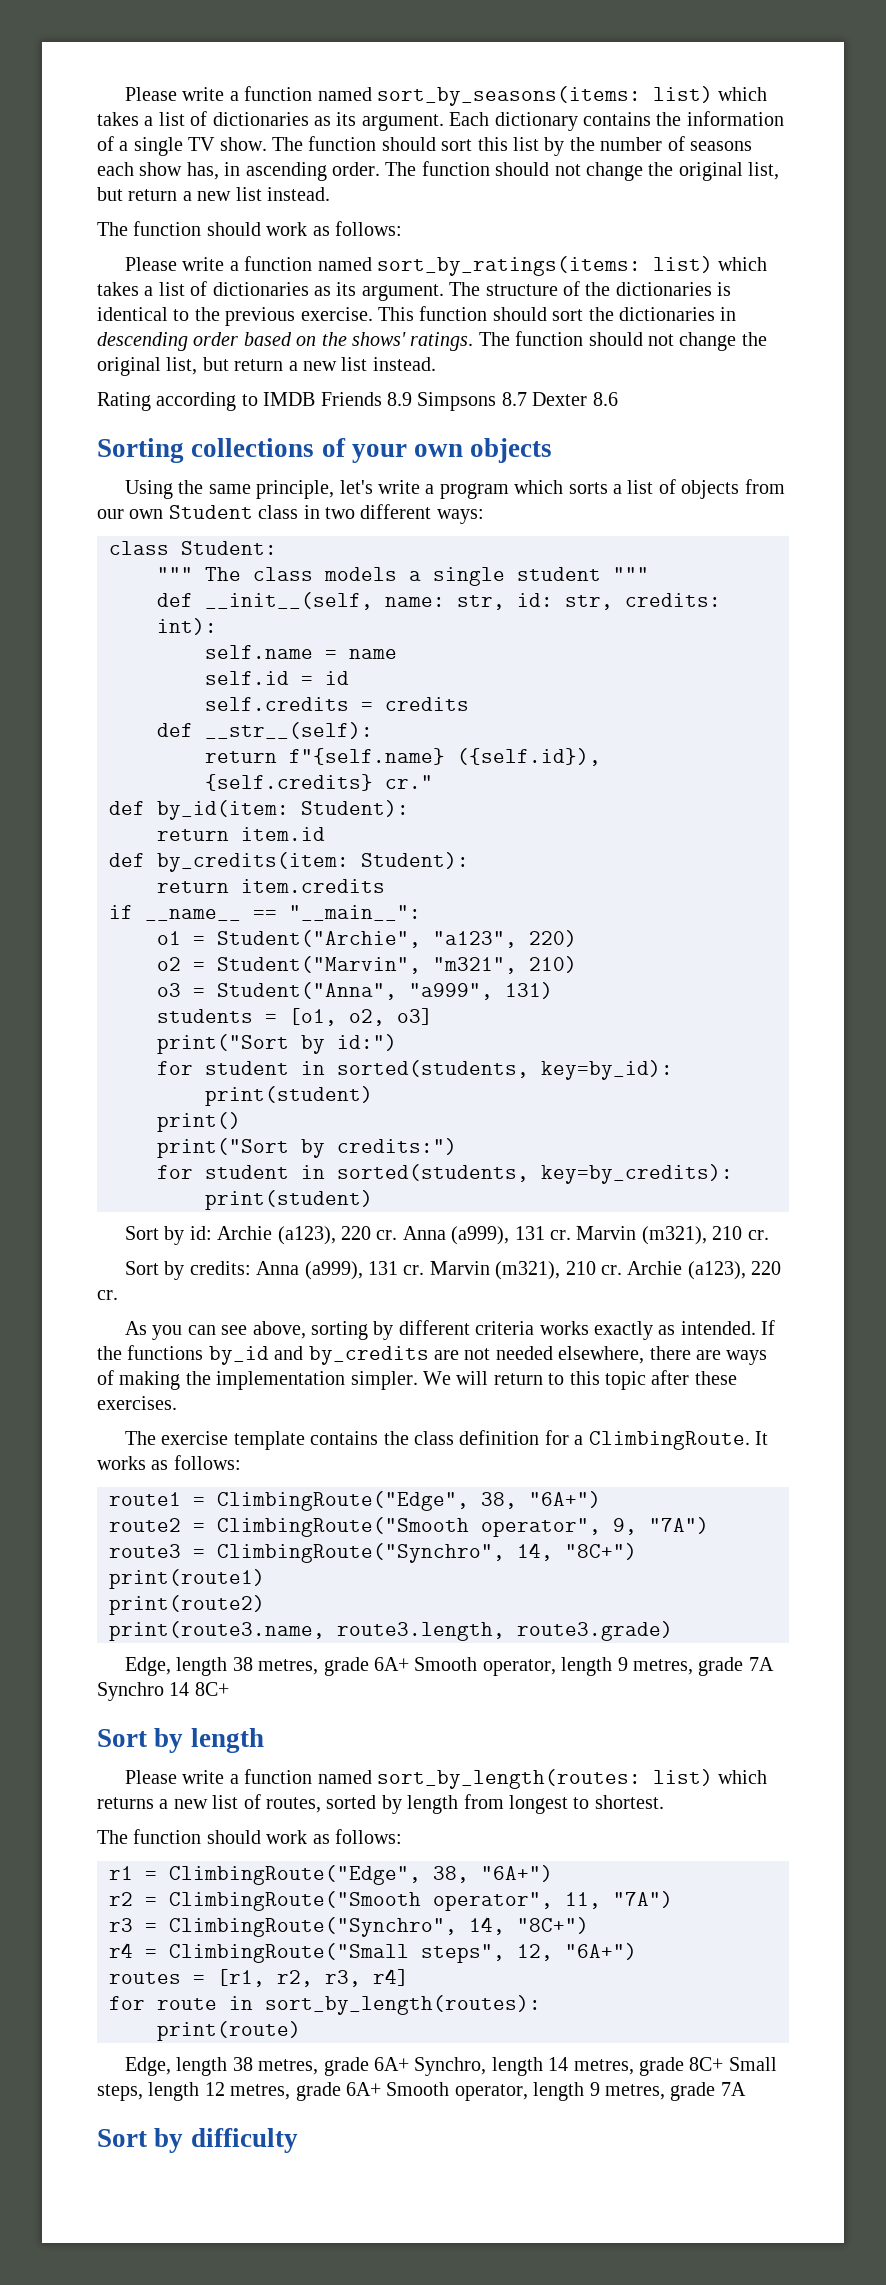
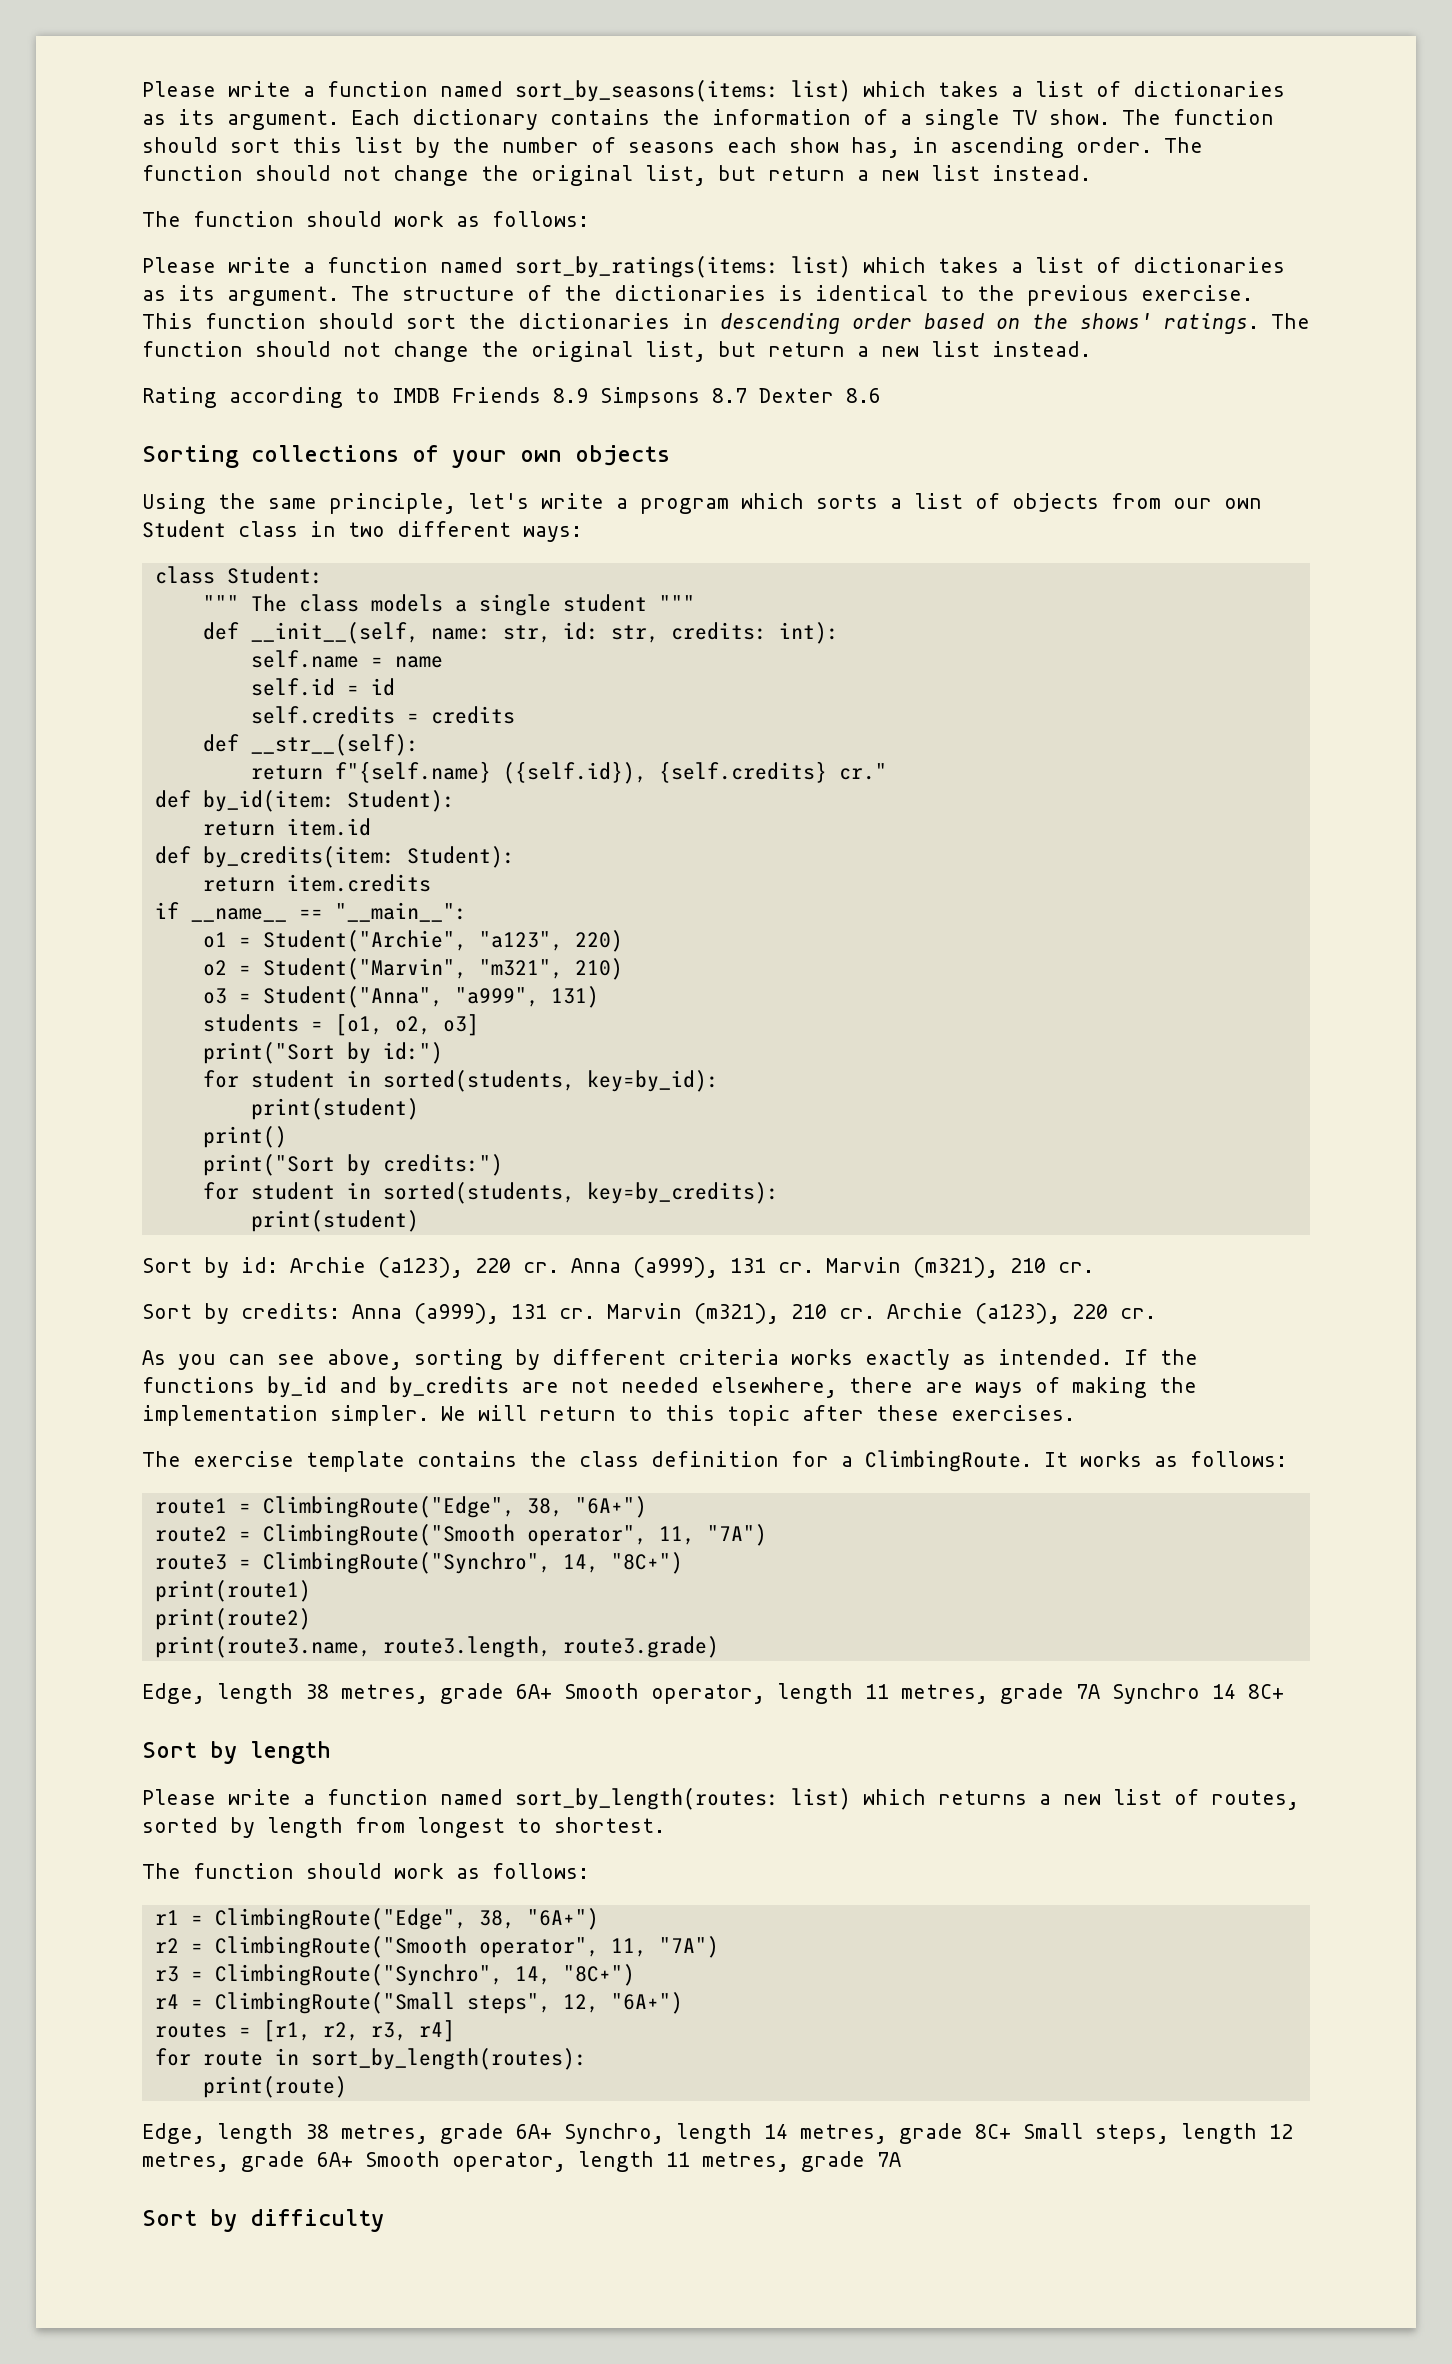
- route2 = ClimbingRoute("Smooth operator", 9, "7A")
+ route2 = ClimbingRoute("Smooth operator", 11, "7A")
- Edge, length 38 metres, grade 6A+ Smooth operator, length 9 metres, grade 7A Synchro 14 8C+
+ Edge, length 38 metres, grade 6A+ Smooth operator, length 11 metres, grade 7A Synchro 14 8C+
- Edge, length 38 metres, grade 6A+ Synchro, length 14 metres, grade 8C+ Small steps, length 12 metres, grade 6A+ Smooth operator, length 9 metres, grade 7A
+ Edge, length 38 metres, grade 6A+ Synchro, length 14 metres, grade 8C+ Small steps, length 12 metres, grade 6A+ Smooth operator, length 11 metres, grade 7A

